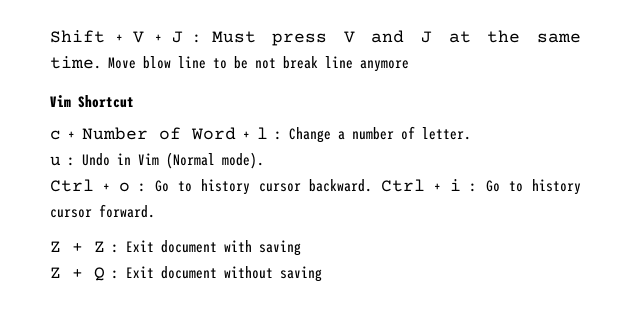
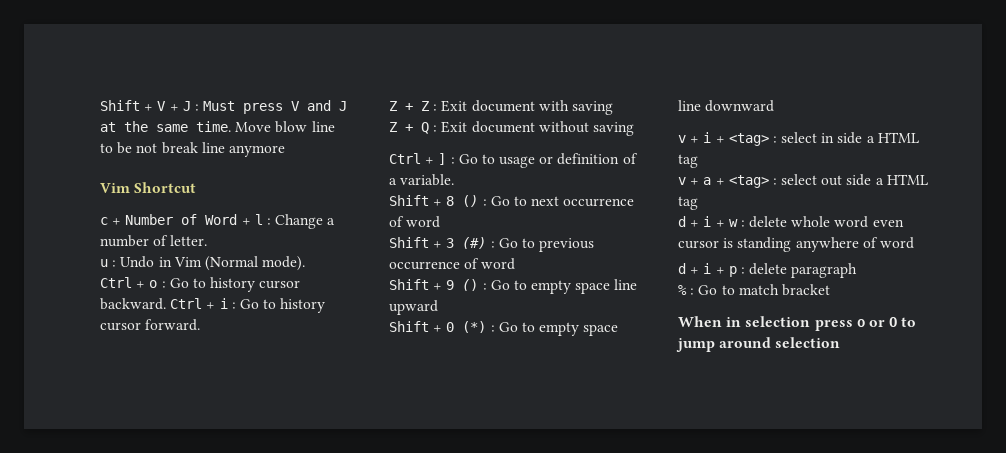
+ Ctrl + ] : Go to usage or definition of a variable.
+ Shift + 8 () : Go to next occurrence of word
+ Shift + 3 (#) : Go to previous occurrence of word
+ Shift + 9 () : Go to empty space line upward
+ Shift + 0 (*) : Go to empty space line downward
+ v + i + <tag> : select in side a HTML tag
+ v + a + <tag> : select out side a HTML tag
+ d + i + w : delete whole word even cursor is standing anywhere of word
+ d + i + p : delete paragraph
+ % : Go to match bracket
+ When in selection press o or O to jump around selection

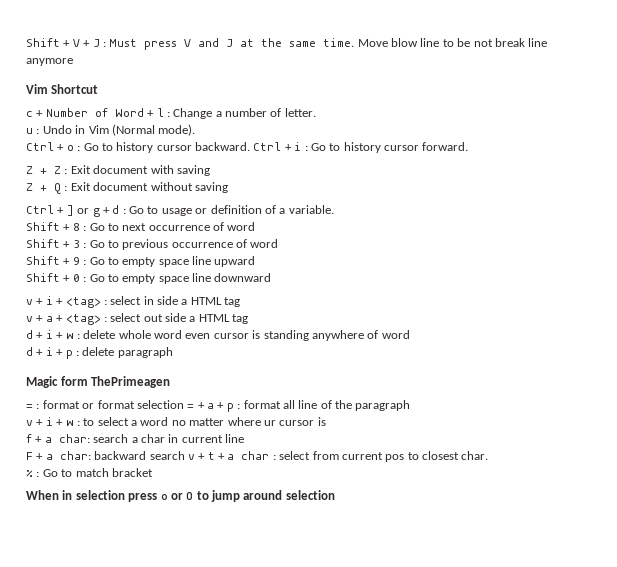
- Ctrl + ] : Go to usage or definition of a variable.
+ Ctrl + ] or g + d : Go to usage or definition of a variable.
- Shift + 8 () : Go to next occurrence of word
+ Shift + 8 : Go to next occurrence of word
- Shift + 3 (#) : Go to previous occurrence of word
+ Shift + 3 : Go to previous occurrence of word
- Shift + 9 () : Go to empty space line upward
+ Shift + 9 : Go to empty space line upward
- Shift + 0 (*) : Go to empty space line downward
+ Shift + 0 : Go to empty space line downward
+ Magic form ThePrimeagen
+ = : format or format selection = + a + p : format all line of the paragraph
+ v + i + w : to select a word no matter where ur cursor is
+ f + a char: search a char in current line
+ F + a char: backward search v + t + a char : select from current pos to closest char.

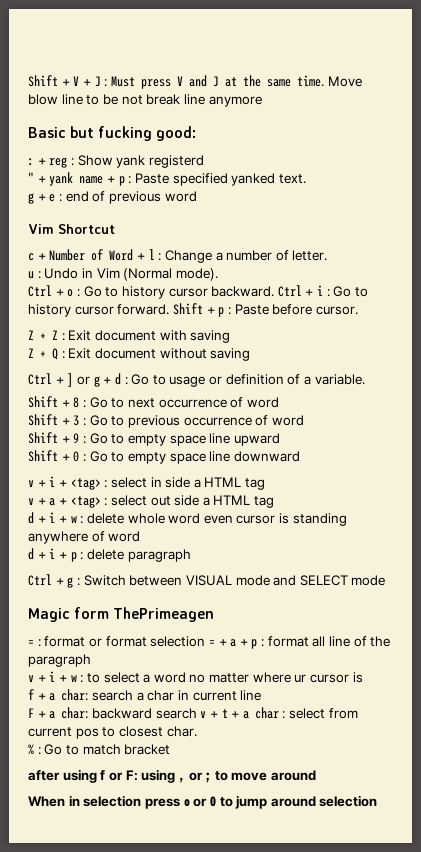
+ Basic but fucking good:
+ : + reg : Show yank registerd
+ " + yank name + p : Paste specified yanked text.
+ g + e : end of previous word
+ Shift + p : Paste before cursor.
+ Ctrl + g : Switch between VISUAL mode and SELECT mode
+ after using f or F: using , or ; to move around

